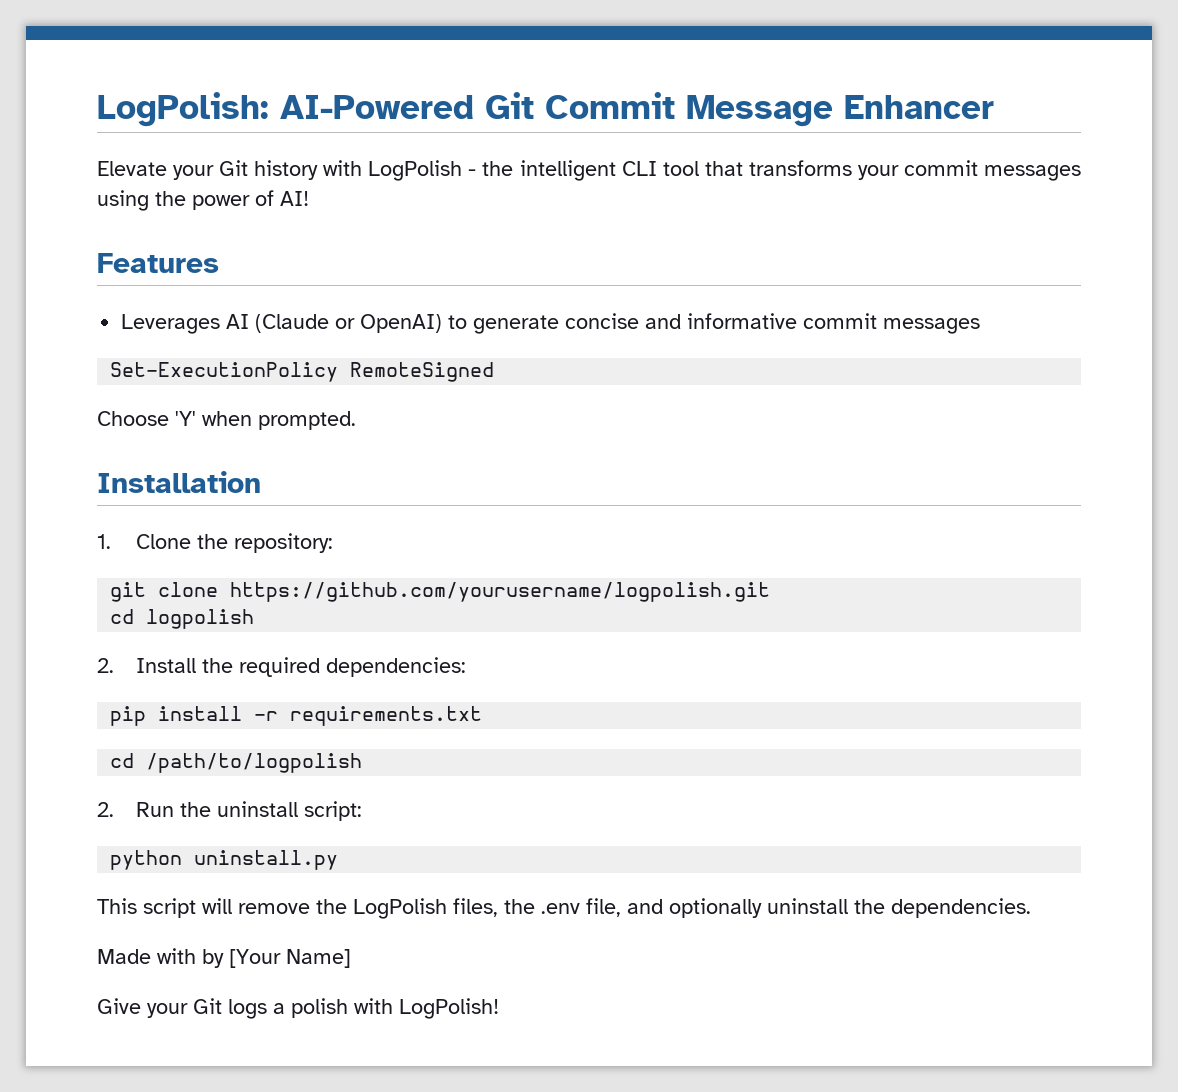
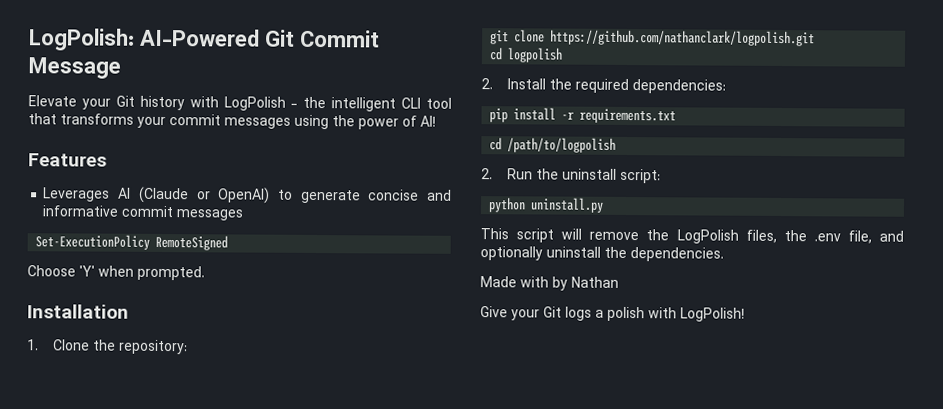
- LogPolish: AI-Powered Git Commit Message Enhancer
+ LogPolish: AI-Powered Git Commit Message
- git clone https://github.com/yourusername/logpolish.git
+ git clone https://github.com/nathanclark/logpolish.git
- Made with by [Your Name]
+ Made with by Nathan

